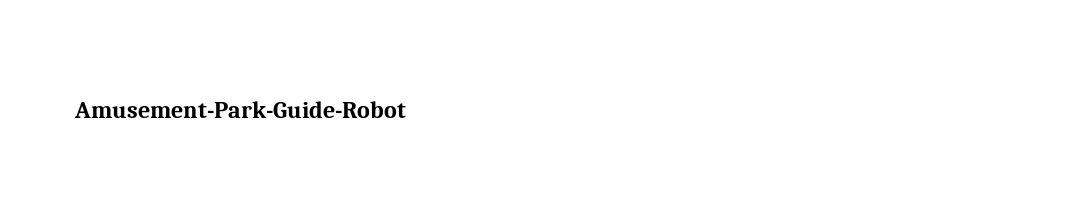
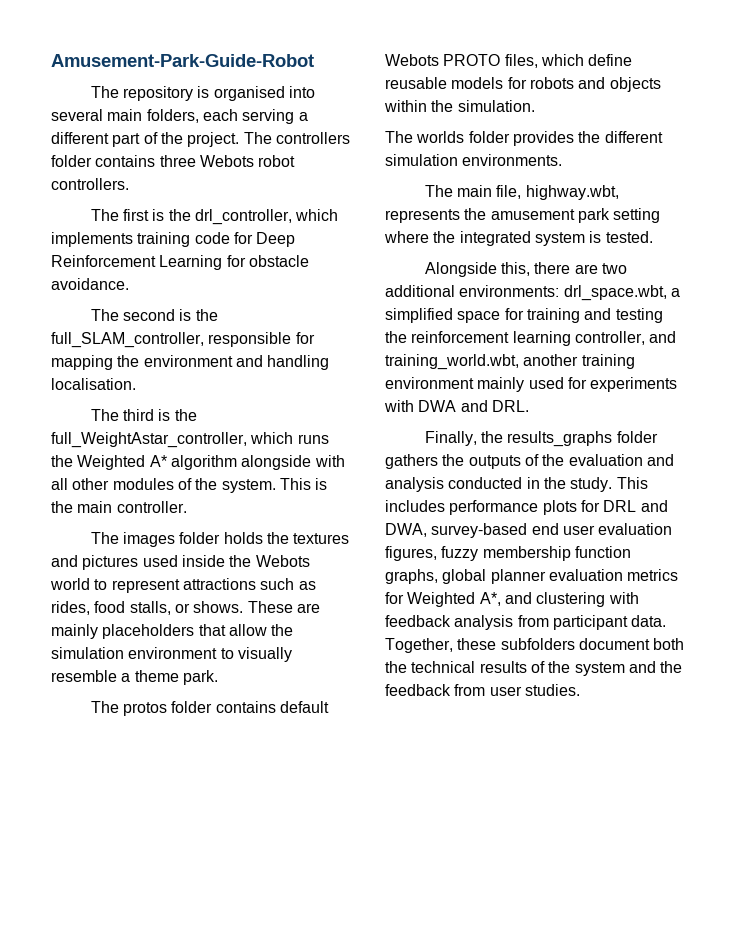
+ The repository is organised into several main folders, each serving a different part of the project. The controllers folder contains three Webots robot controllers.
+ The first is the drl_controller, which implements training code for Deep Reinforcement Learning for obstacle avoidance.
+ The second is the full_SLAM_controller, responsible for mapping the environment and handling localisation.
+ The third is the full_WeightAstar_controller, which runs the Weighted A* algorithm alongside with all other modules of the system. This is the main controller.
+ The images folder holds the textures and pictures used inside the Webots world to represent attractions such as rides, food stalls, or shows. These are mainly placeholders that allow the simulation environment to visually resemble a theme park.
+ The protos folder contains default Webots PROTO files, which define reusable models for robots and objects within the simulation.
+ The worlds folder provides the different simulation environments.
+ The main file, highway.wbt, represents the amusement park setting where the integrated system is tested.
+ Alongside this, there are two additional environments: drl_space.wbt, a simplified space for training and testing the reinforcement learning controller, and training_world.wbt, another training environment mainly used for experiments with DWA and DRL.
+ Finally, the results_graphs folder gathers the outputs of the evaluation and analysis conducted in the study. This includes performance plots for DRL and DWA, survey-based end user evaluation figures, fuzzy membership function graphs, global planner evaluation metrics for Weighted A*, and clustering with feedback analysis from participant data. Together, these subfolders document both the technical results of the system and the feedback from user studies.

